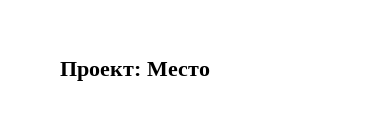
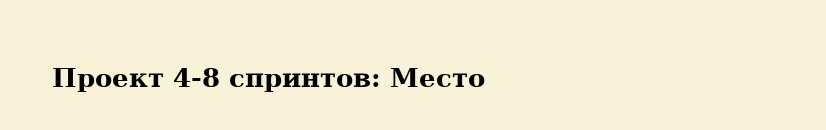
- Проект: Место
+ Проект 4-8 спринтов: Место

